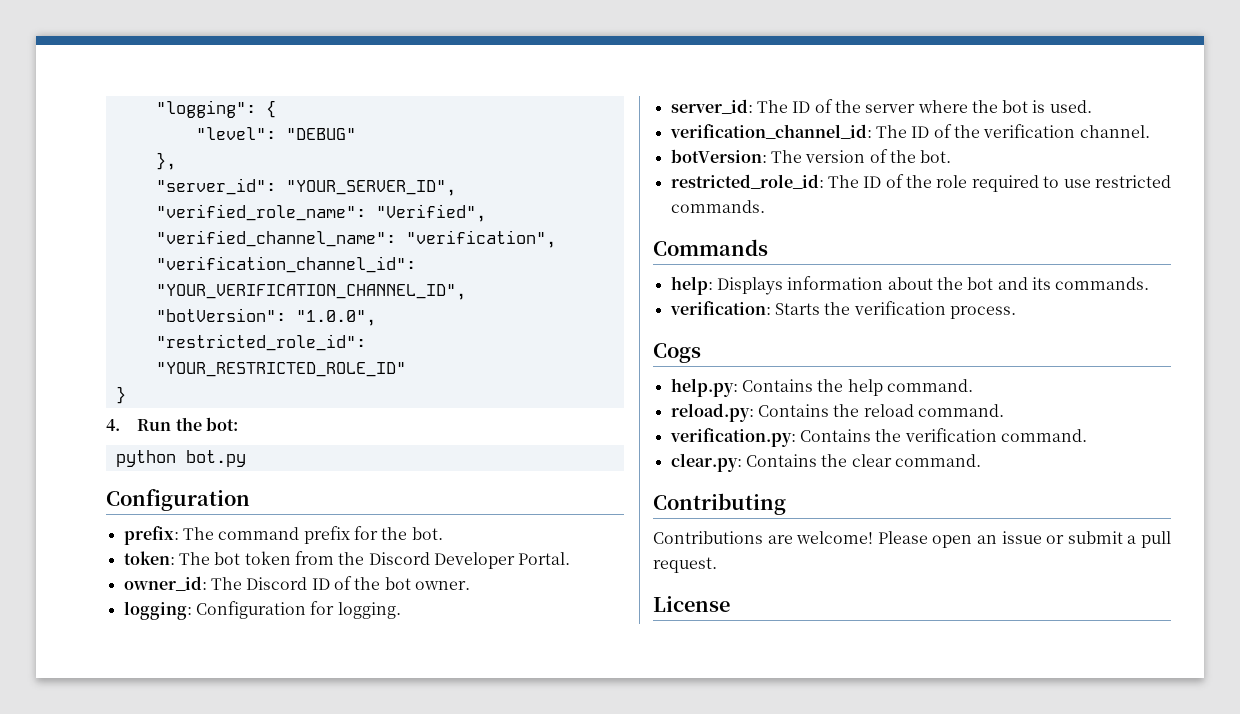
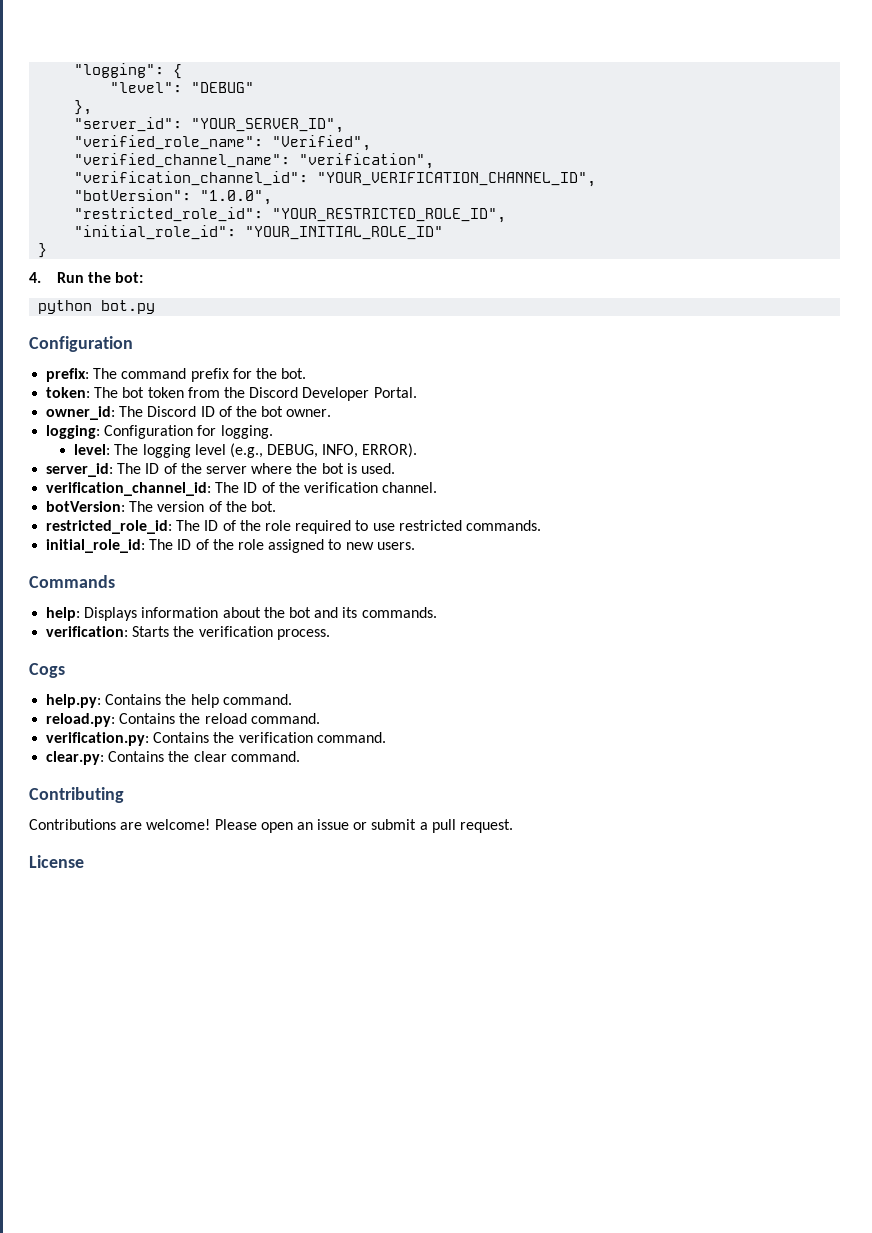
- "restricted_role_id": "YOUR_RESTRICTED_ROLE_ID"
+ "restricted_role_id": "YOUR_RESTRICTED_ROLE_ID",
+ "initial_role_id": "YOUR_INITIAL_ROLE_ID"
+ level: The logging level (e.g., DEBUG, INFO, ERROR).
+ initial_role_id: The ID of the role assigned to new users.

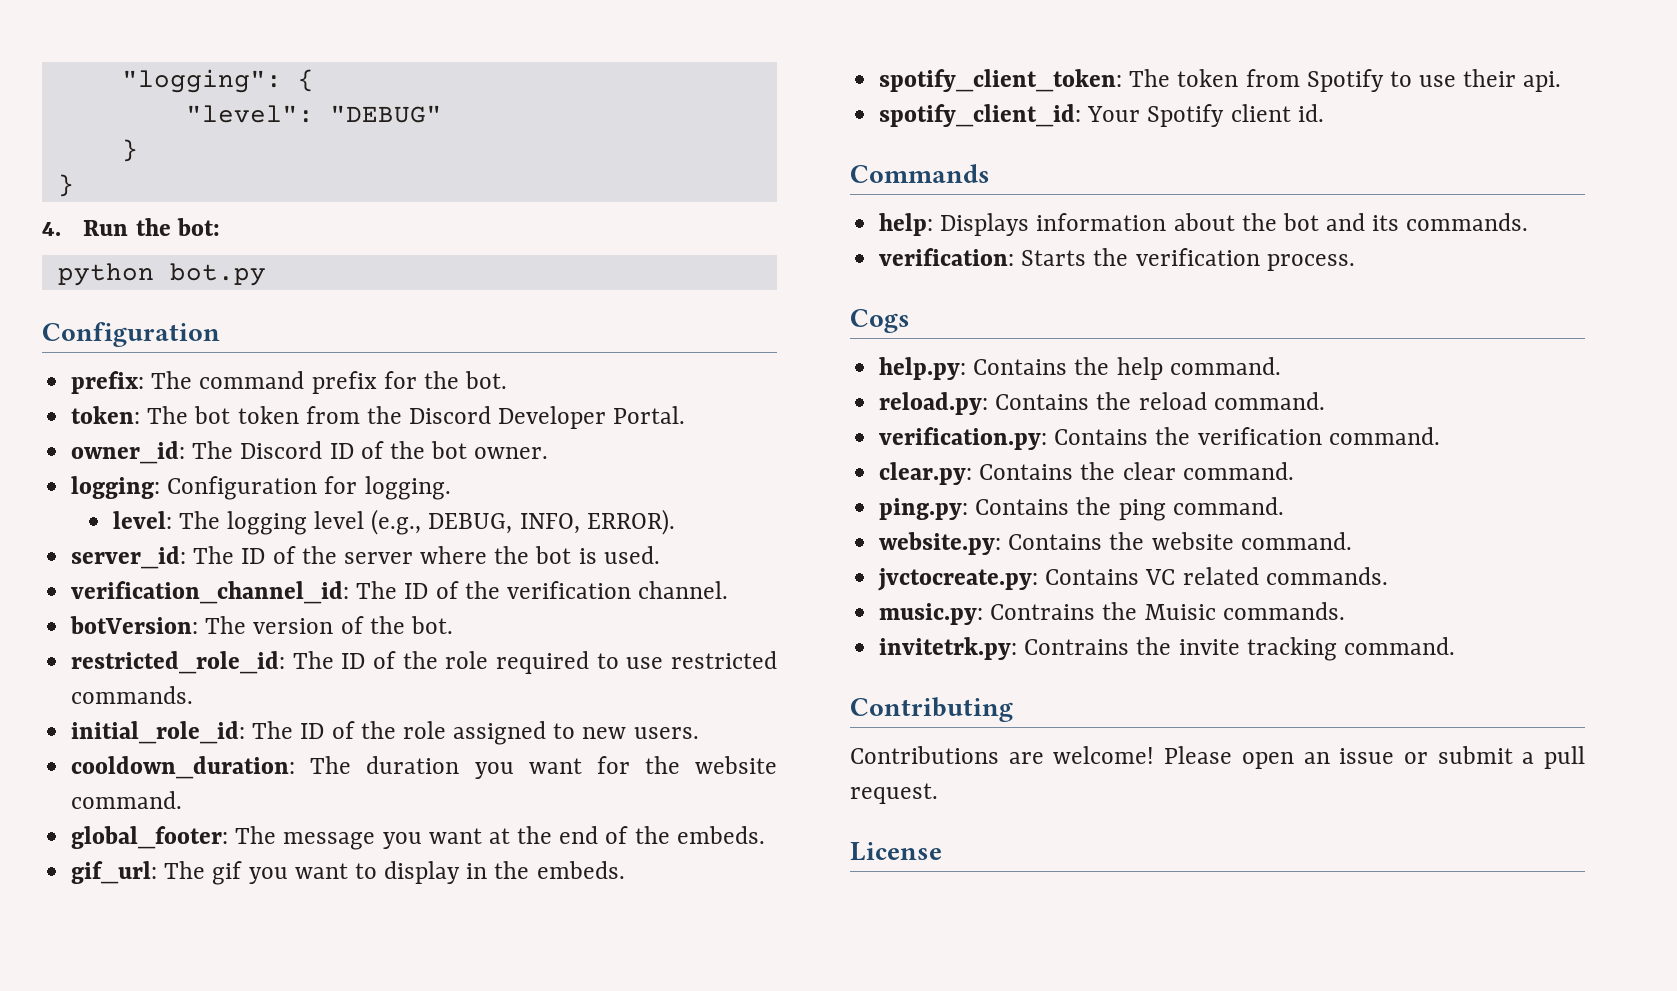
  "level": "DEBUG"
- },
- "server_id": "YOUR_SERVER_ID",
- "verified_role_name": "Verified",
- "verified_channel_name": "verification",
- "verification_channel_id": "YOUR_VERIFICATION_CHANNEL_ID",
- "botVersion": "1.0.0",
- "restricted_role_id": "YOUR_RESTRICTED_ROLE_ID",
- "initial_role_id": "YOUR_INITIAL_ROLE_ID"
+ }
+ cooldown_duration: The duration you want for the website command.
+ global_footer: The message you want at the end of the embeds.
+ gif_url: The gif you want to display in the embeds.
+ spotify_client_token: The token from Spotify to use their api.
+ spotify_client_id: Your Spotify client id.
+ ping.py: Contains the ping command.
+ website.py: Contains the website command.
+ jvctocreate.py: Contains VC related commands.
+ music.py: Contrains the Muisic commands.
+ invitetrk.py: Contrains the invite tracking command.

